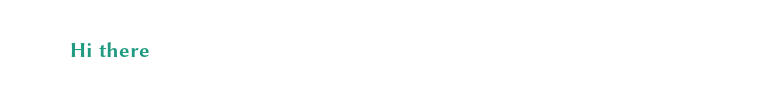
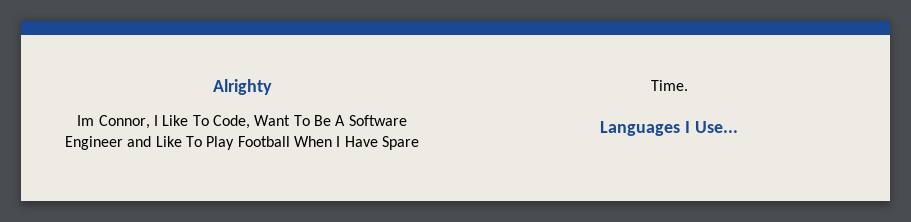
- Hi there
+ Alrighty
+ Im Connor, I Like To Code, Want To Be A Software Engineer and Like To Play Football When I Have Spare Time.
+ Languages I Use...

